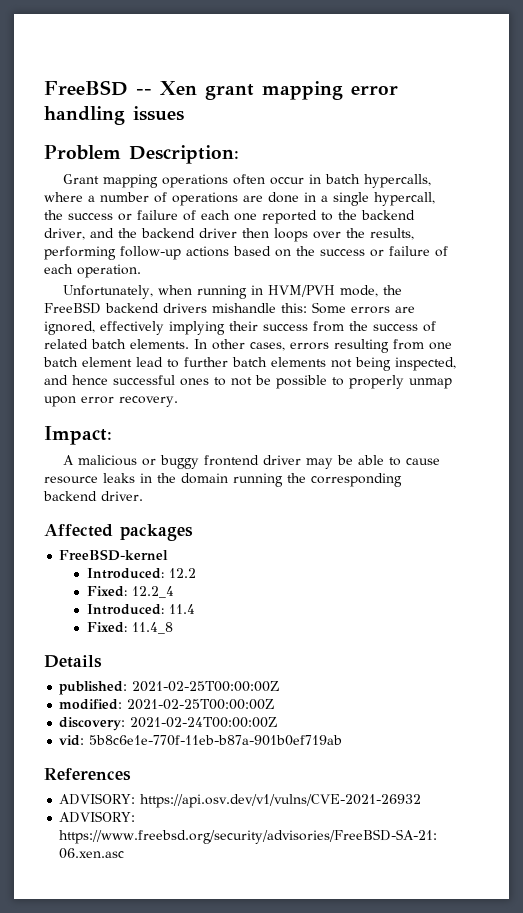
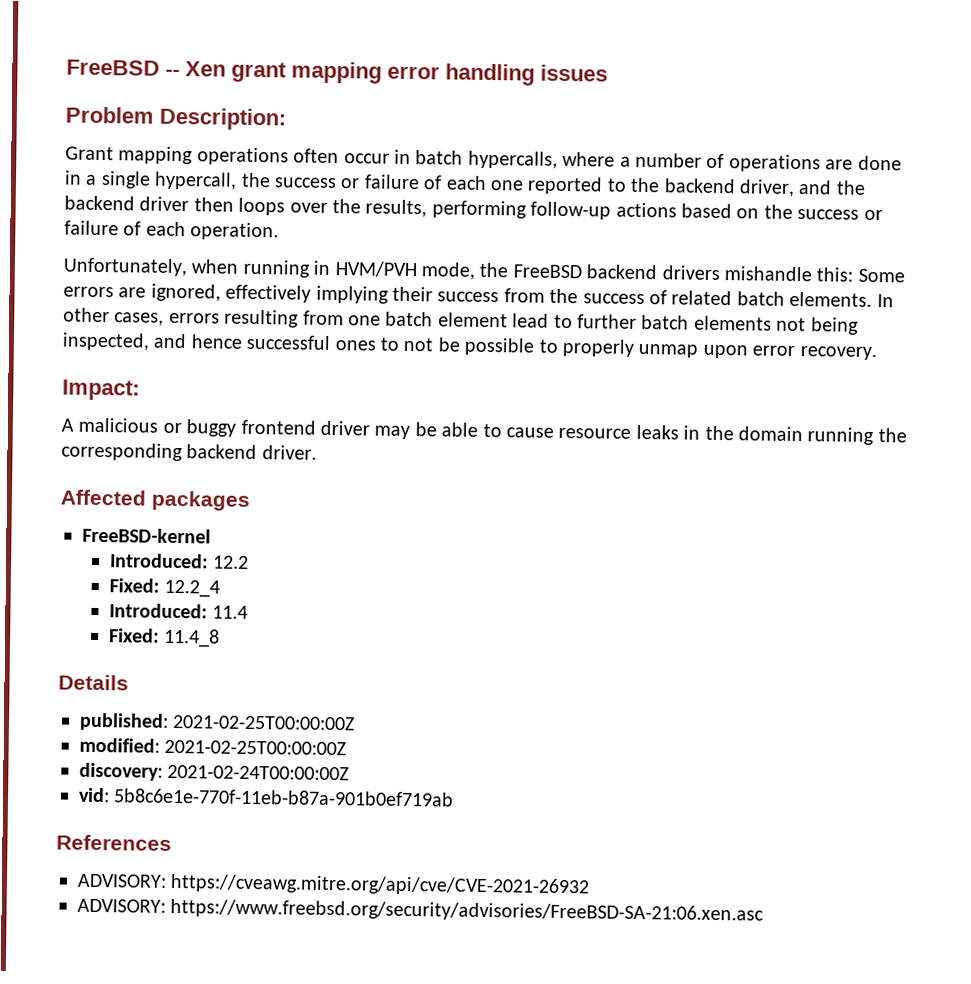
- ADVISORY: https://api.osv.dev/v1/vulns/CVE-2021-26932
+ ADVISORY: https://cveawg.mitre.org/api/cve/CVE-2021-26932

